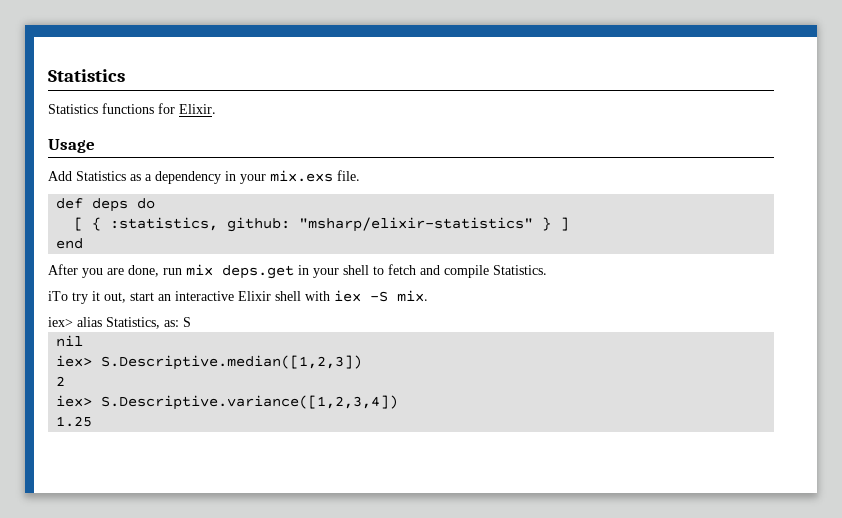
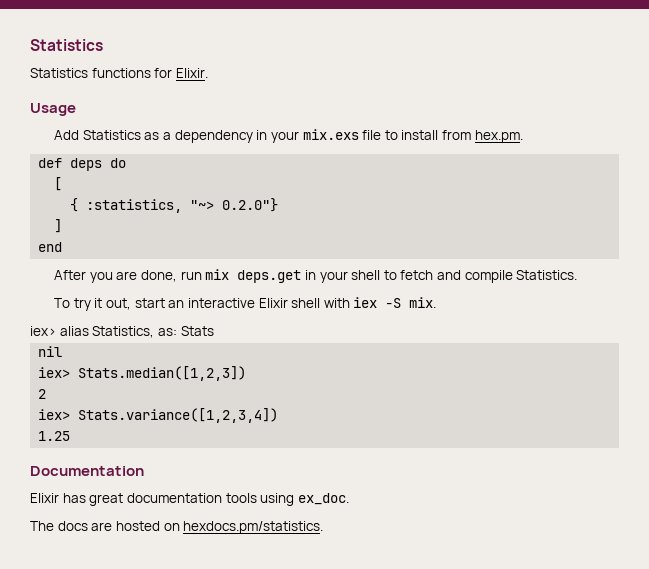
- Add Statistics as a dependency in your mix.exs file.
+ Add Statistics as a dependency in your mix.exs file to install from hex.pm.
- [ { :statistics, github: "msharp/elixir-statistics" } ]
+ [
+ { :statistics, "~> 0.2.0"}
+ ]
- iTo try it out, start an interactive Elixir shell with iex -S mix.
+ To try it out, start an interactive Elixir shell with iex -S mix.
- iex> alias Statistics, as: S
+ iex> alias Statistics, as: Stats
- iex> S.Descriptive.median([1,2,3])
+ iex> Stats.median([1,2,3])
- iex> S.Descriptive.variance([1,2,3,4])
+ iex> Stats.variance([1,2,3,4])
+ Documentation
+ Elixir has great documentation tools using ex_doc.
+ The docs are hosted on hexdocs.pm/statistics.

